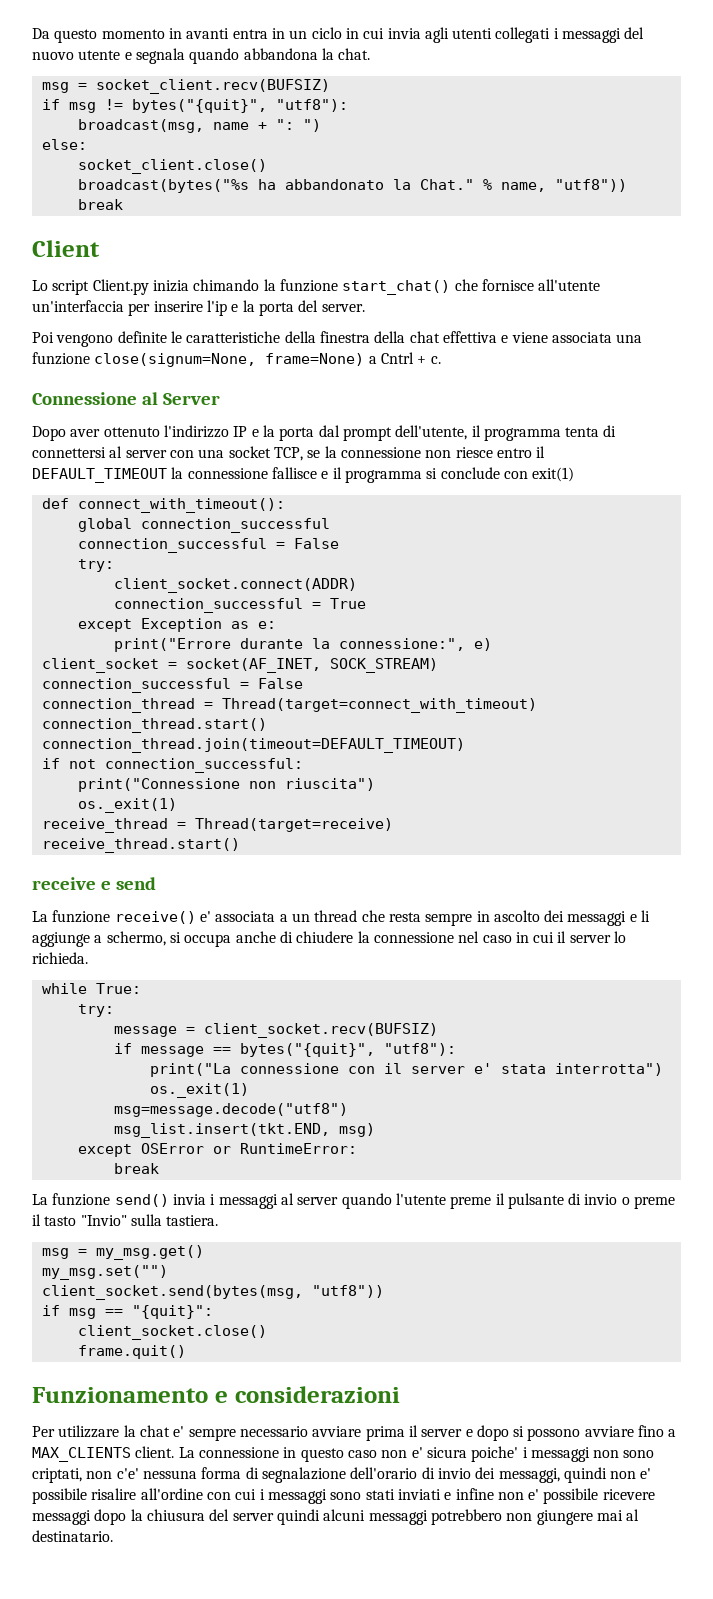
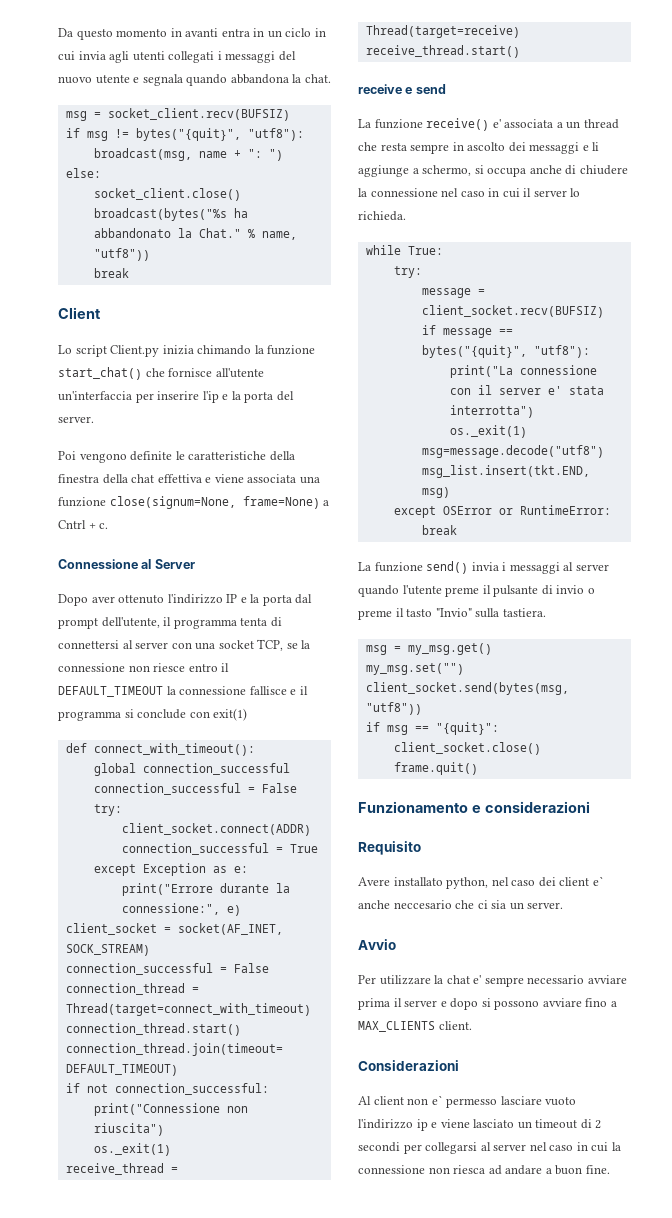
+ Requisito
+ Avere installato python, nel caso dei client e` anche neccesario che ci sia un server.
+ Avvio
- Per utilizzare la chat e' sempre necessario avviare prima il server e dopo si possono avviare fino a MAX_CLIENTS client. La connessione in questo caso non e' sicura poiche' i messaggi non sono criptati, non c'e' nessuna forma di segnalazione dell'orario di invio dei messaggi, quindi non e' possibile risalire all'ordine con cui i messaggi sono stati inviati e infine non e' possibile ricevere messaggi dopo la chiusura del server quindi alcuni messaggi potrebbero non giungere mai al destinatario.
+ Per utilizzare la chat e' sempre necessario avviare prima il server e dopo si possono avviare fino a MAX_CLIENTS client.
+ Considerazioni
+ Al client non e` permesso lasciare vuoto l'indirizzo ip e viene lasciato un timeout di 2 secondi per collegarsi al server nel caso in cui la connessione non riesca ad andare a buon fine.

